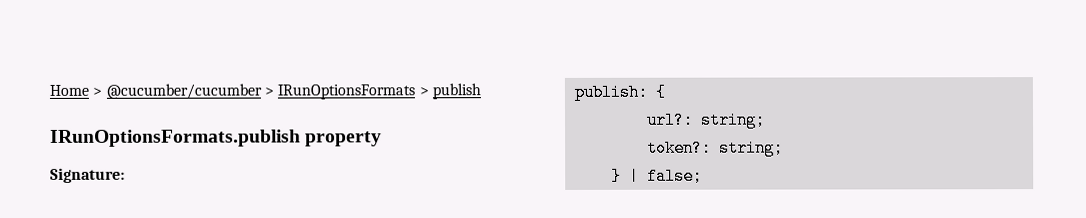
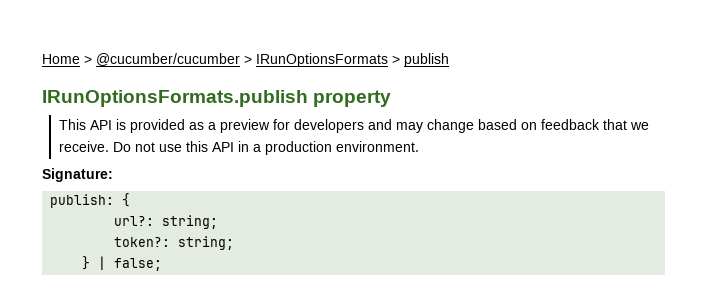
+ This API is provided as a preview for developers and may change based on feedback that we receive. Do not use this API in a production environment.

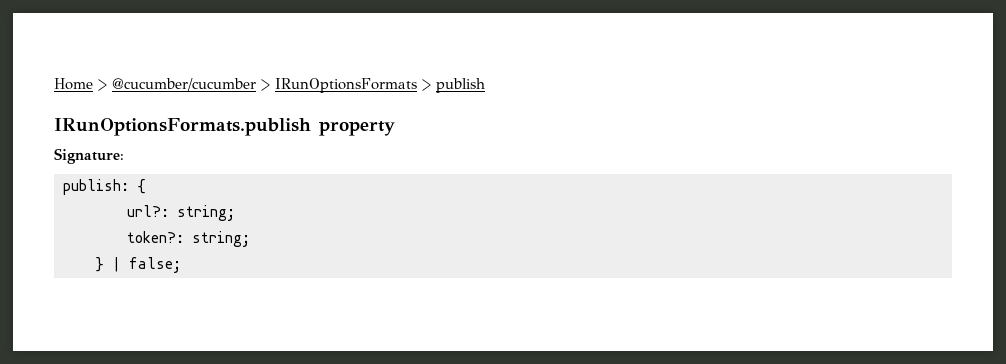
- This API is provided as a preview for developers and may change based on feedback that we receive. Do not use this API in a production environment.

